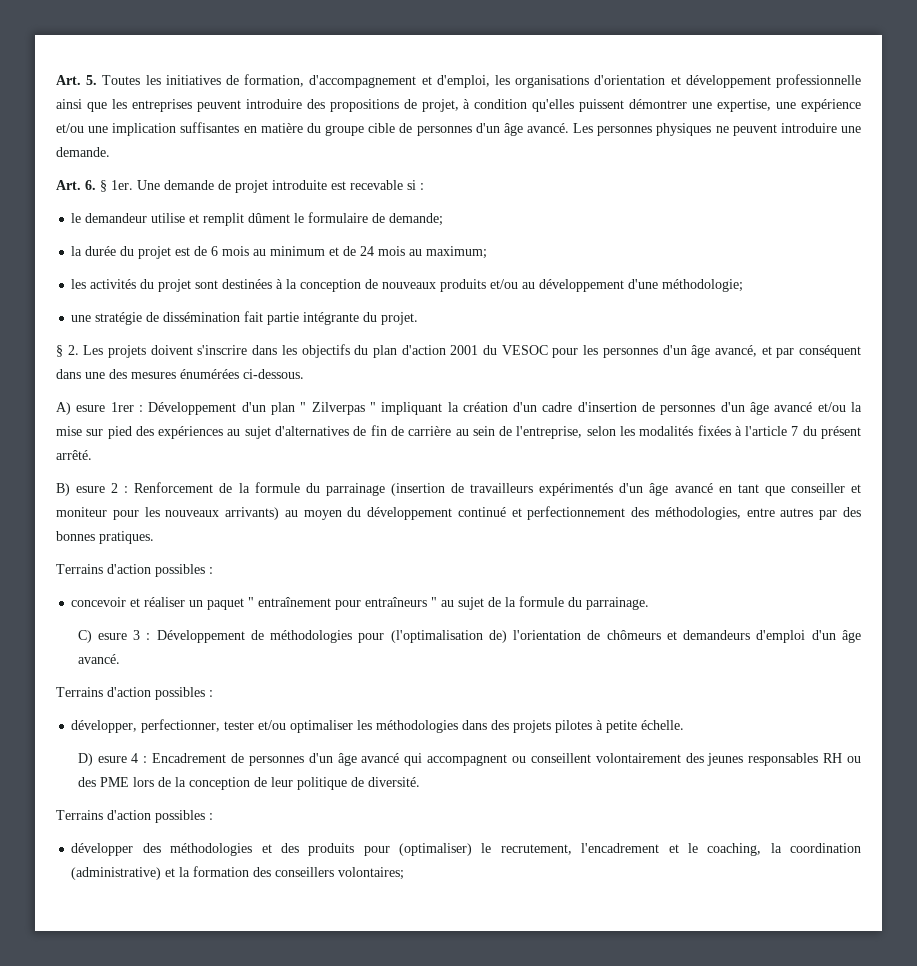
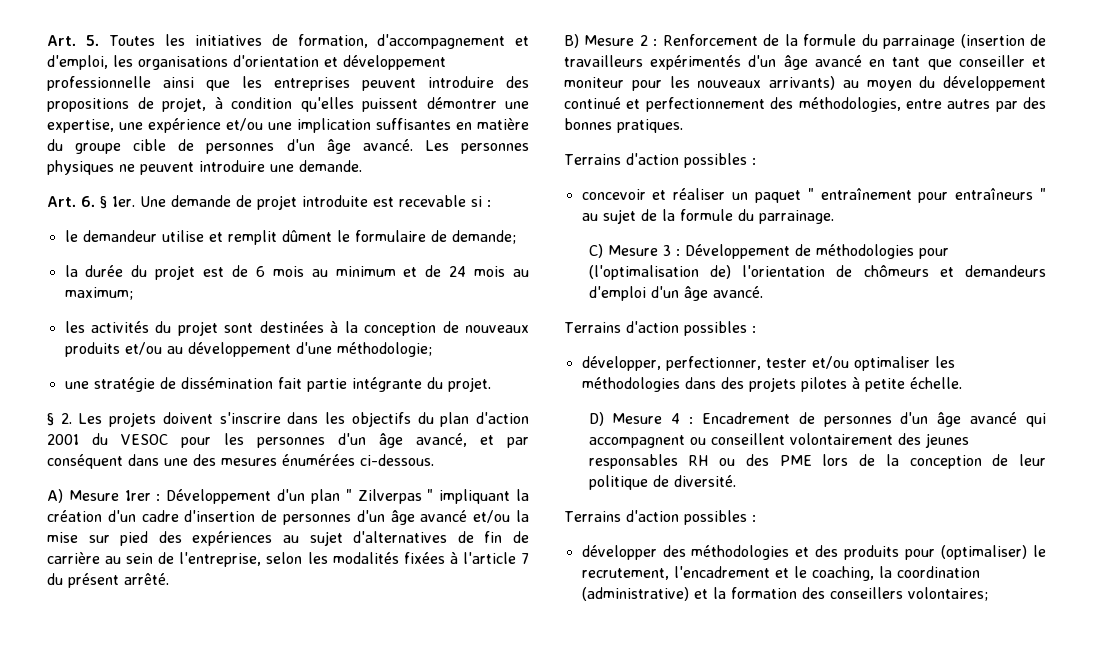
- A) esure 1rer : Développement d'un plan " Zilverpas " impliquant la création d'un cadre d'insertion de personnes d'un âge avancé et/ou la mise sur pied des expériences au sujet d'alternatives de fin de carrière au sein de l'entreprise, selon les modalités fixées à l'article 7 du présent arrêté.
+ A) Mesure 1rer : Développement d'un plan " Zilverpas " impliquant la création d'un cadre d'insertion de personnes d'un âge avancé et/ou la mise sur pied des expériences au sujet d'alternatives de fin de carrière au sein de l'entreprise, selon les modalités fixées à l'article 7 du présent arrêté.
- B) esure 2 : Renforcement de la formule du parrainage (insertion de travailleurs expérimentés d'un âge avancé en tant que conseiller et moniteur pour les nouveaux arrivants) au moyen du développement continué et perfectionnement des méthodologies, entre autres par des bonnes pratiques.
+ B) Mesure 2 : Renforcement de la formule du parrainage (insertion de travailleurs expérimentés d'un âge avancé en tant que conseiller et moniteur pour les nouveaux arrivants) au moyen du développement continué et perfectionnement des méthodologies, entre autres par des bonnes pratiques.
- C) esure 3 : Développement de méthodologies pour (l'optimalisation de) l'orientation de chômeurs et demandeurs d'emploi d'un âge avancé.
+ C) Mesure 3 : Développement de méthodologies pour (l'optimalisation de) l'orientation de chômeurs et demandeurs d'emploi d'un âge avancé.
- D) esure 4 : Encadrement de personnes d'un âge avancé qui accompagnent ou conseillent volontairement des jeunes responsables RH ou des PME lors de la conception de leur politique de diversité.
+ D) Mesure 4 : Encadrement de personnes d'un âge avancé qui accompagnent ou conseillent volontairement des jeunes responsables RH ou des PME lors de la conception de leur politique de diversité.

